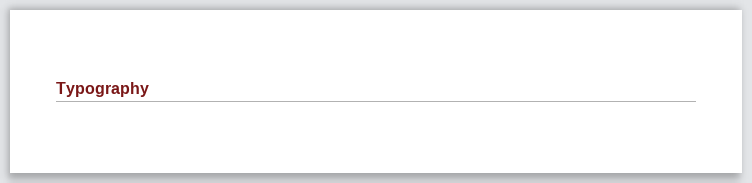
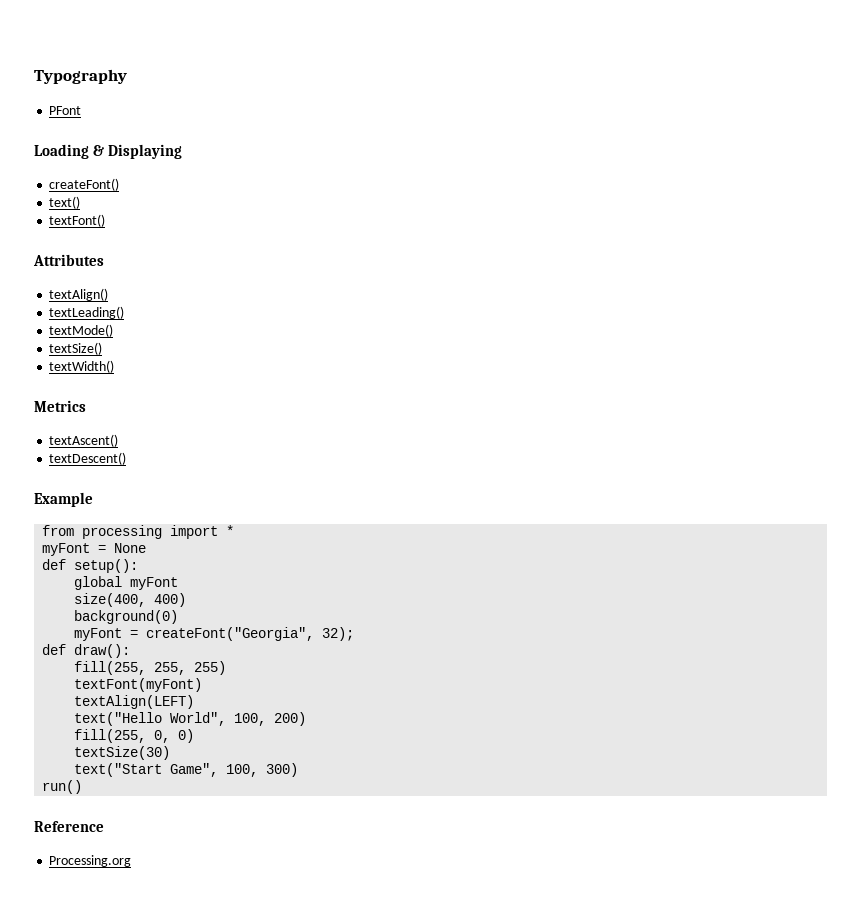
+ PFont
+ Loading & Displaying
+ createFont()
+ text()
+ textFont()
+ Attributes
+ textAlign()
+ textLeading()
+ textMode()
+ textSize()
+ textWidth()
+ Metrics
+ textAscent()
+ textDescent()
+ Example
+ from processing import *
+ myFont = None
+ def setup():
+ global myFont
+ size(400, 400)
+ background(0)
+ myFont = createFont("Georgia", 32);
+ def draw():
+ fill(255, 255, 255)
+ textFont(myFont)
+ textAlign(LEFT)
+ text("Hello World", 100, 200)
+ fill(255, 0, 0)
+ textSize(30)
+ text("Start Game", 100, 300)
+ run()
+ Reference
+ Processing.org

